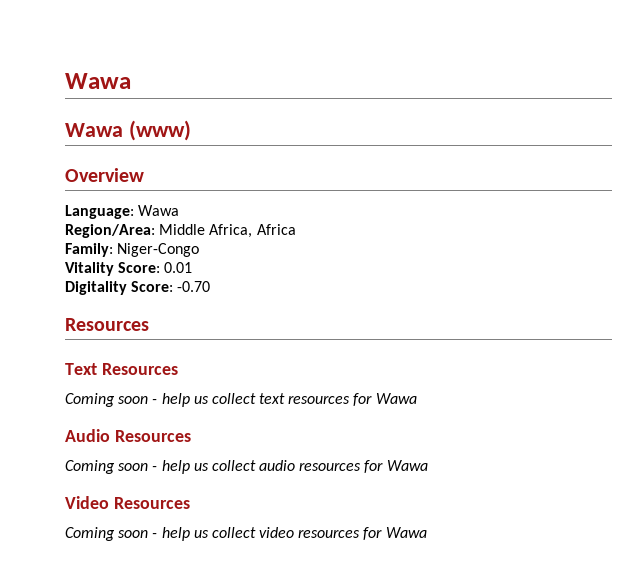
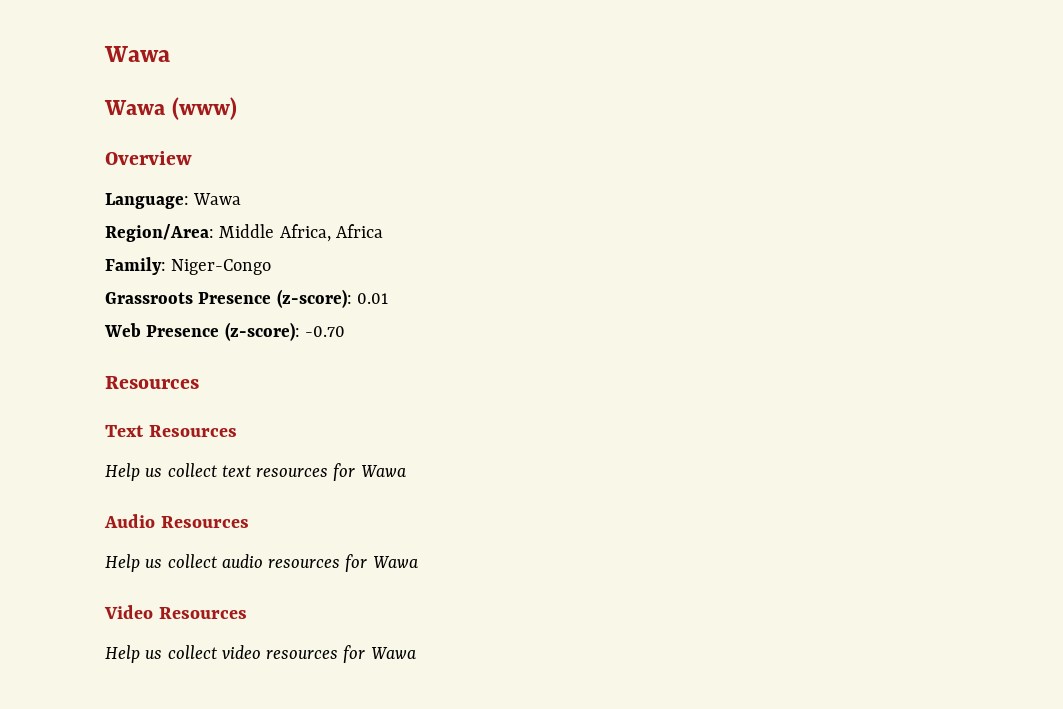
- Vitality Score: 0.01
- Digitality Score: -0.70
+ Grassroots Presence (z-score): 0.01
+ Web Presence (z-score): -0.70
- Coming soon - help us collect text resources for Wawa
+ Help us collect text resources for Wawa
- Coming soon - help us collect audio resources for Wawa
+ Help us collect audio resources for Wawa
- Coming soon - help us collect video resources for Wawa
+ Help us collect video resources for Wawa

